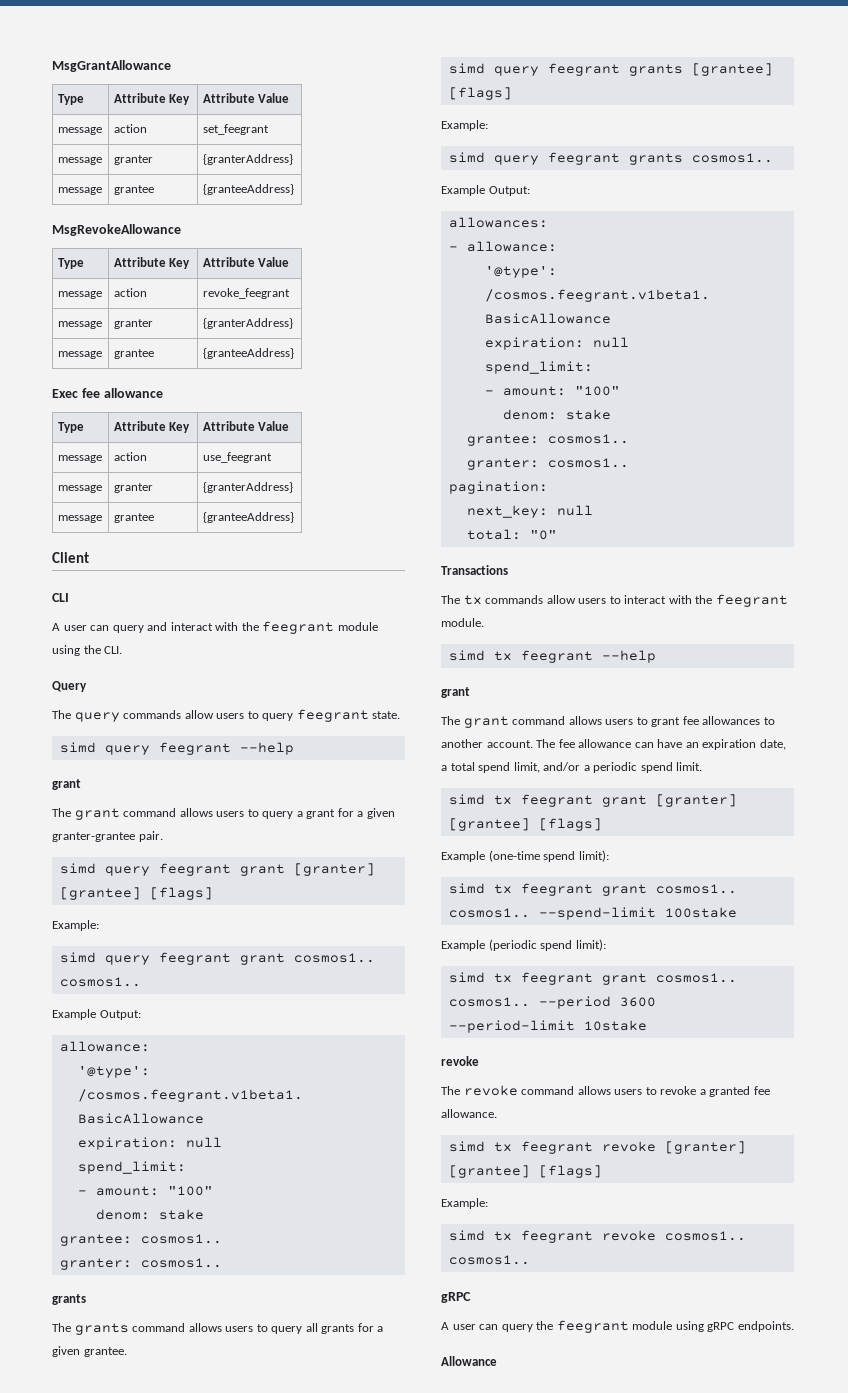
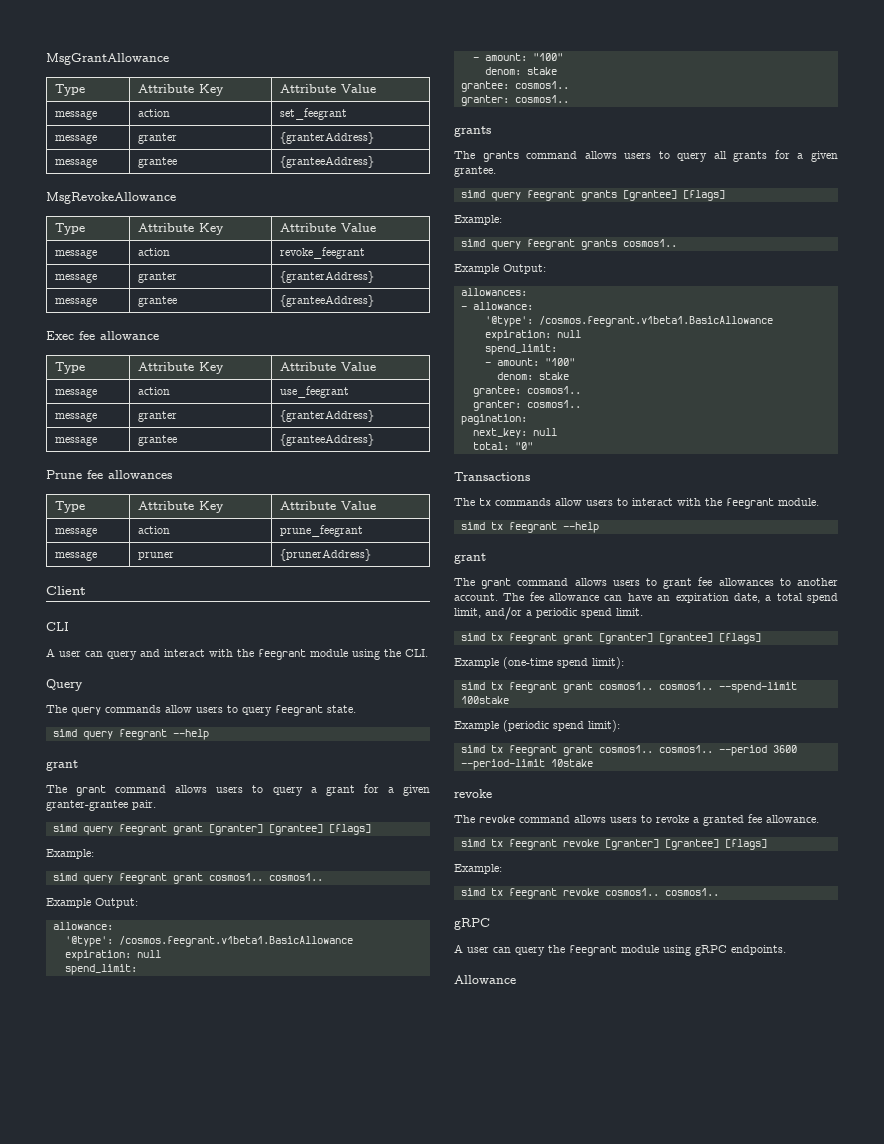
+ Prune fee allowances
+ Type | Attribute Key | Attribute Value
+ message | action | prune_feegrant
+ message | pruner | {prunerAddress}

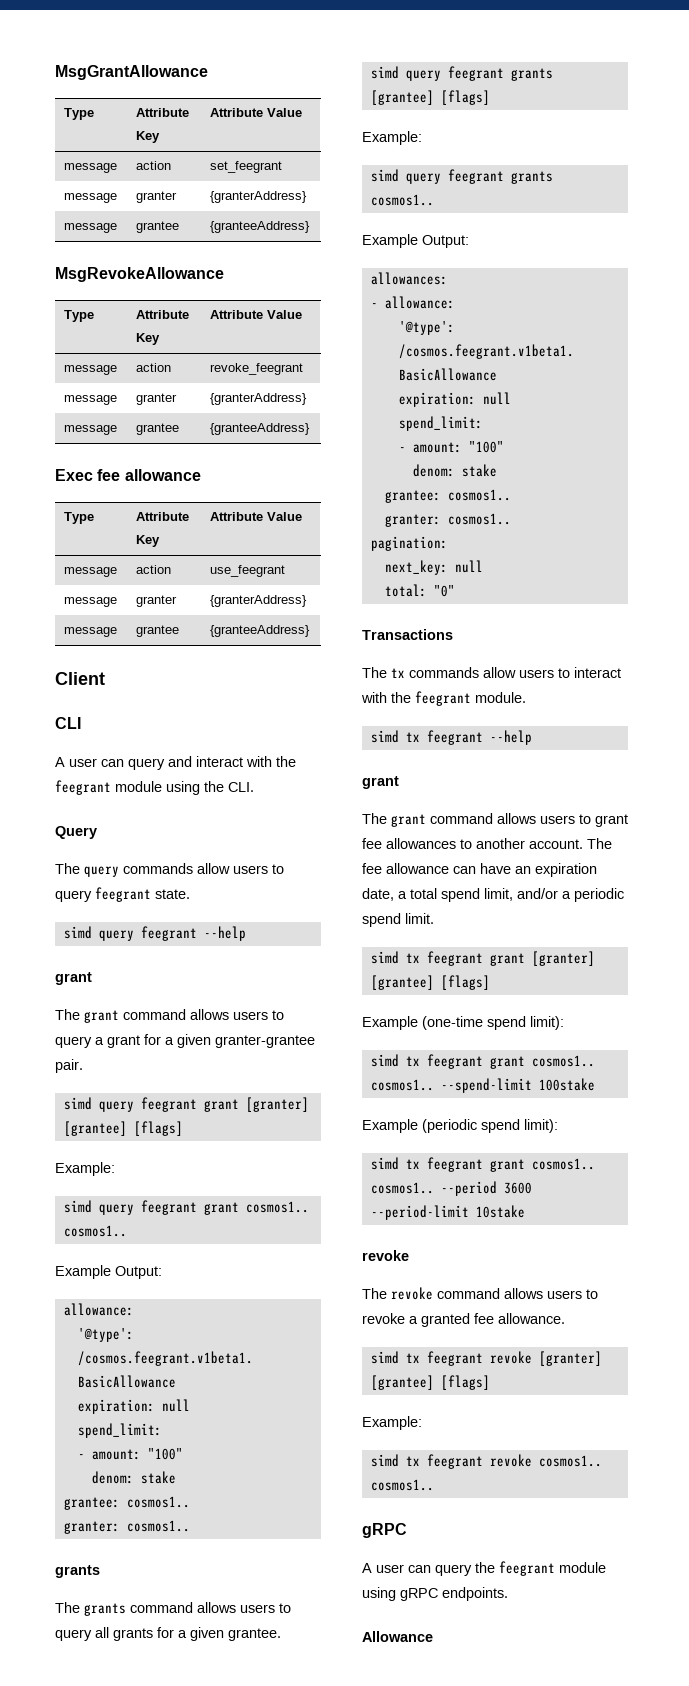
- Prune fee allowances
- Type | Attribute Key | Attribute Value
- message | action | prune_feegrant
- message | pruner | {prunerAddress}

